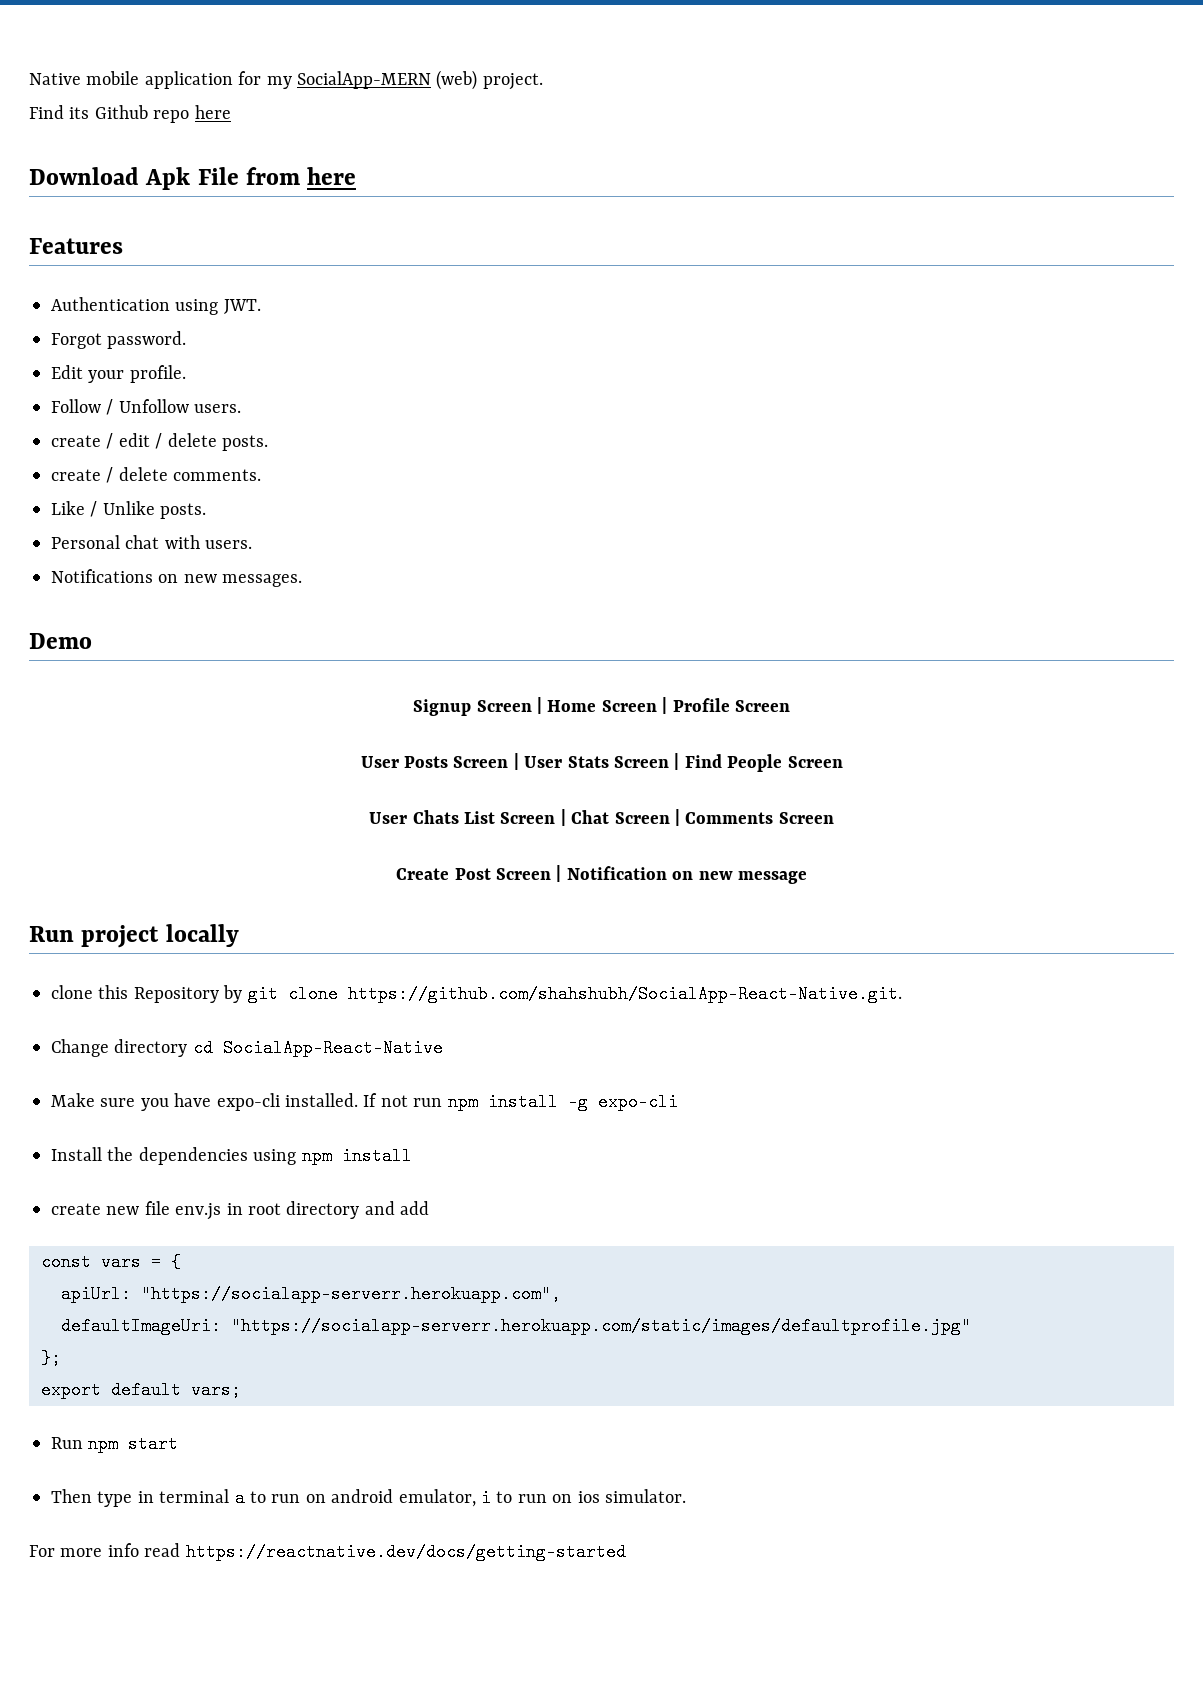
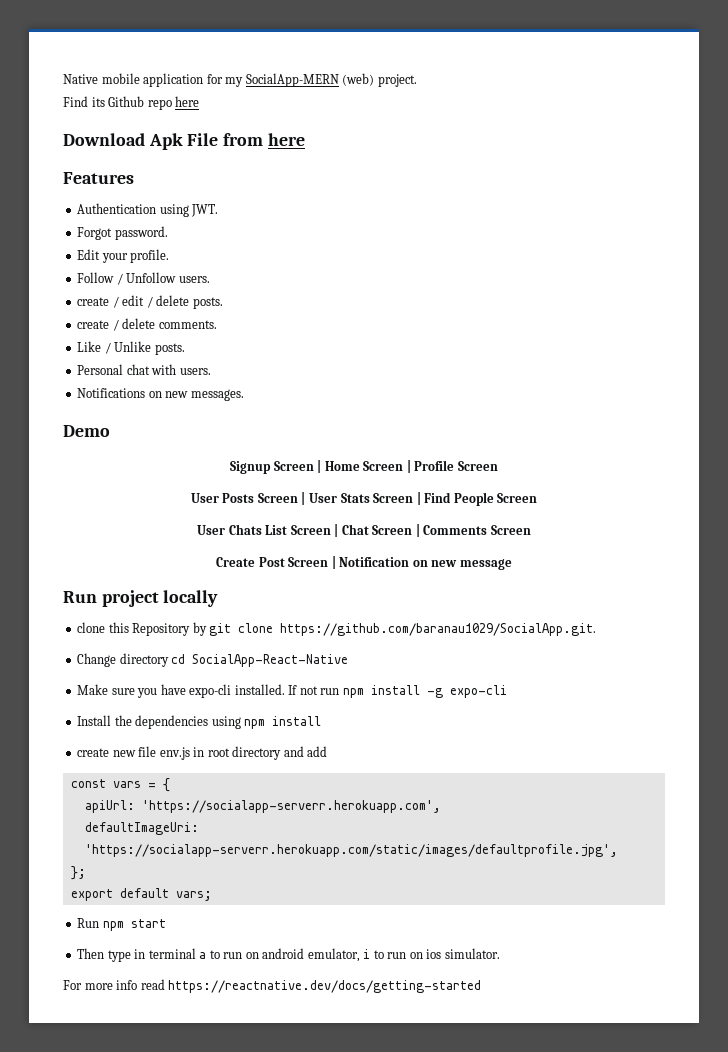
- clone this Repository by git clone https://github.com/shahshubh/SocialApp-React-Native.git.
+ clone this Repository by git clone https://github.com/baranau1029/SocialApp.git.
- apiUrl: "https://socialapp-serverr.herokuapp.com",
+ apiUrl: 'https://socialapp-serverr.herokuapp.com',
- defaultImageUri: "https://socialapp-serverr.herokuapp.com/static/images/defaultprofile.jpg"
+ defaultImageUri: 'https://socialapp-serverr.herokuapp.com/static/images/defaultprofile.jpg',

